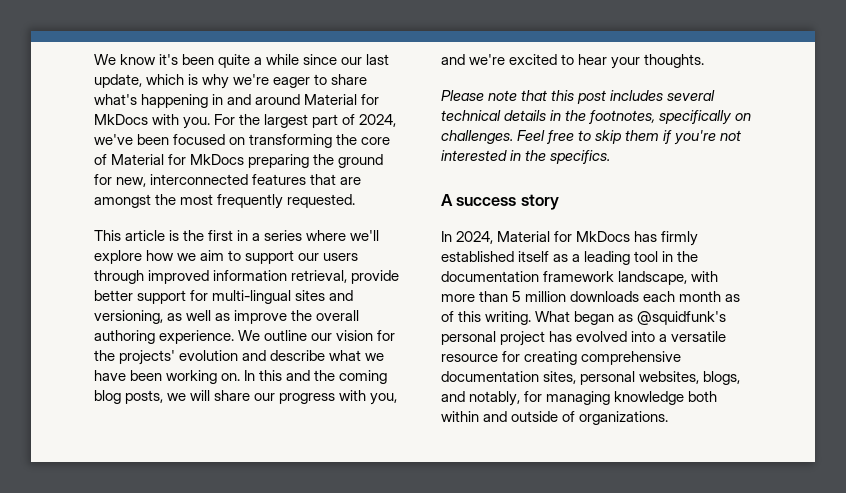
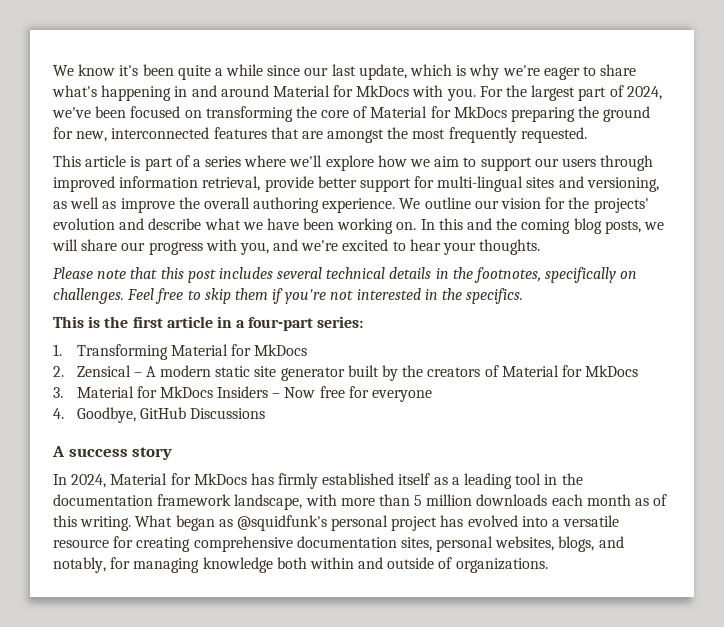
- This article is the first in a series where we'll explore how we aim to support our users through improved information retrieval, provide better support for multi-lingual sites and versioning, as well as improve the overall authoring experience.
+ This article is part of a series where we'll explore how we aim to support our users through improved information retrieval, provide better support for multi-lingual sites and versioning, as well as improve the overall authoring experience.
+ This is the first article in a four-part series:
+ 1. Transforming Material for MkDocs
+ 2. Zensical – A modern static site generator built by the creators of Material for MkDocs
+ 3. Material for MkDocs Insiders – Now free for everyone
+ 4. Goodbye, GitHub Discussions

